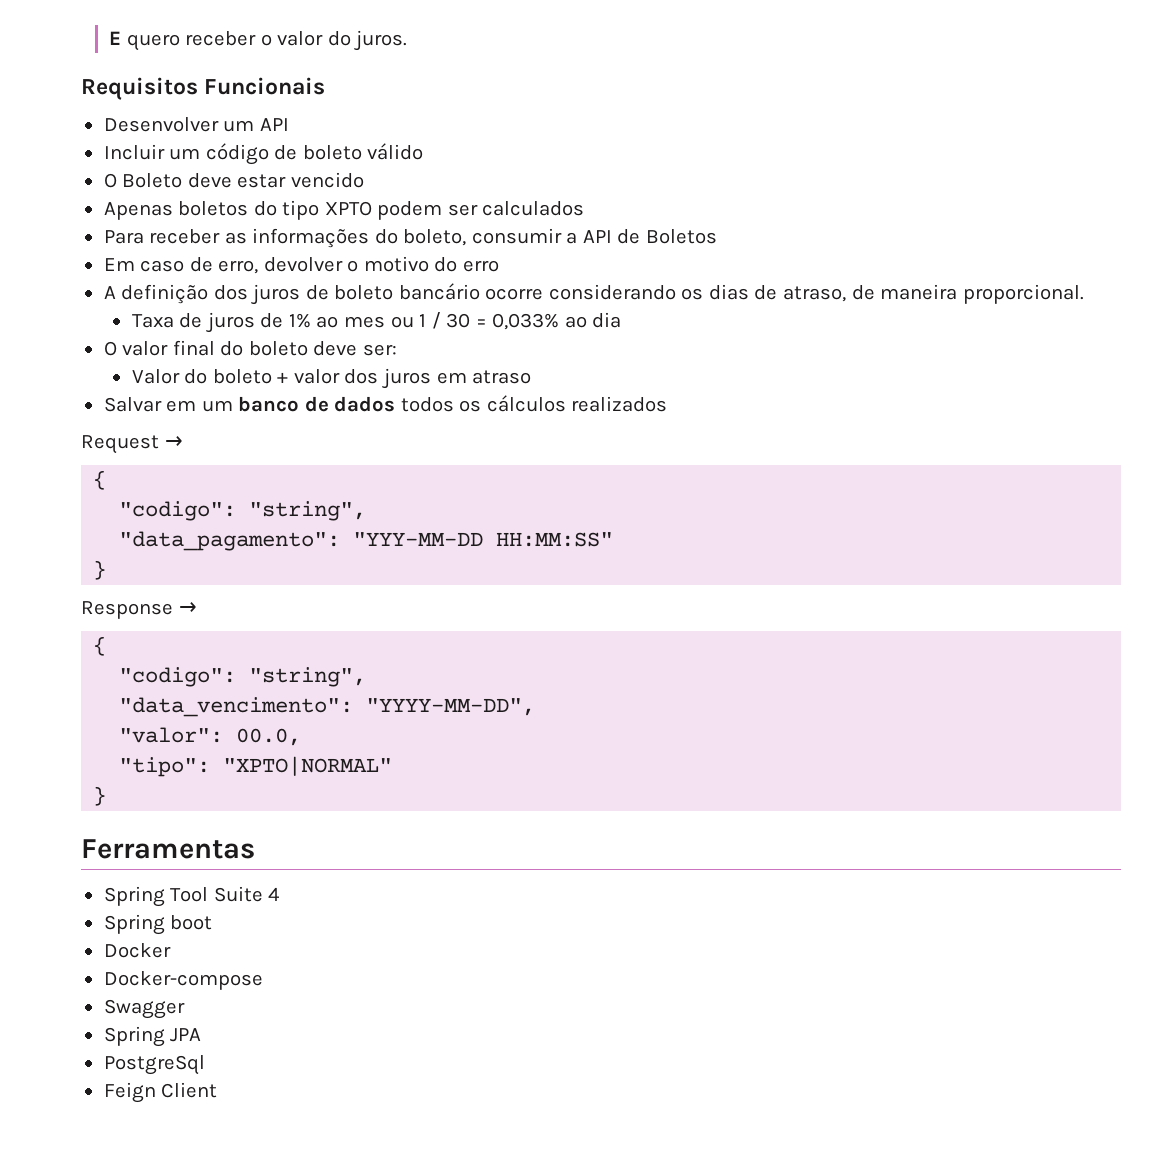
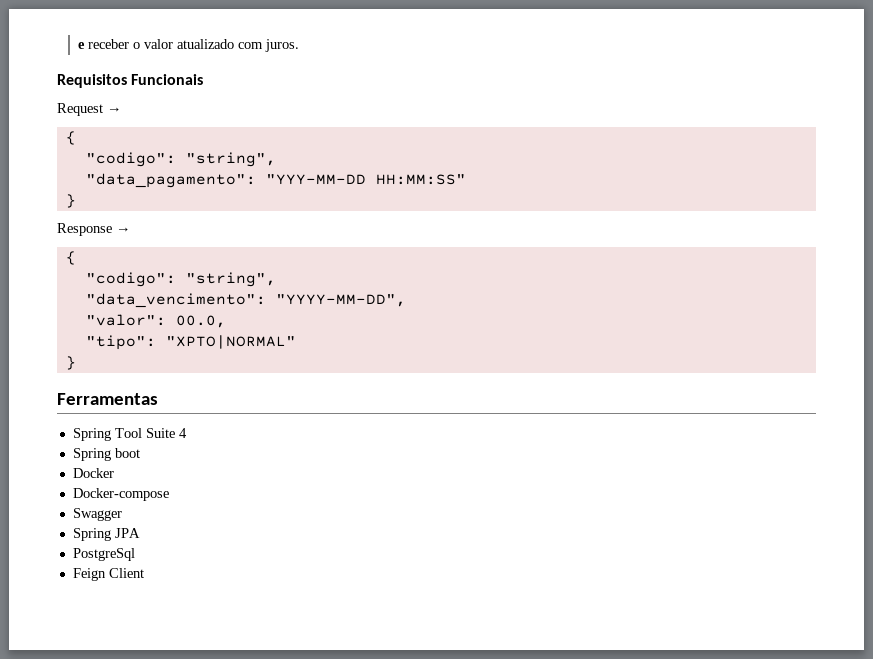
- E quero receber o valor do juros.
+ e receber o valor atualizado com juros.
- Desenvolver um API
- Incluir um código de boleto válido
- O Boleto deve estar vencido
- Apenas boletos do tipo XPTO podem ser calculados
- Para receber as informações do boleto, consumir a API de Boletos
- Em caso de erro, devolver o motivo do erro
- A definição dos juros de boleto bancário ocorre considerando os dias de atraso, de maneira proporcional.
- Taxa de juros de 1% ao mes ou 1 / 30 = 0,033% ao dia
- O valor final do boleto deve ser:
- Valor do boleto + valor dos juros em atraso
- Salvar em um banco de dados todos os cálculos realizados

